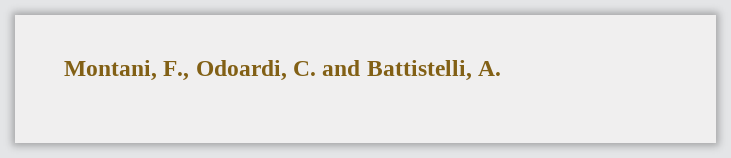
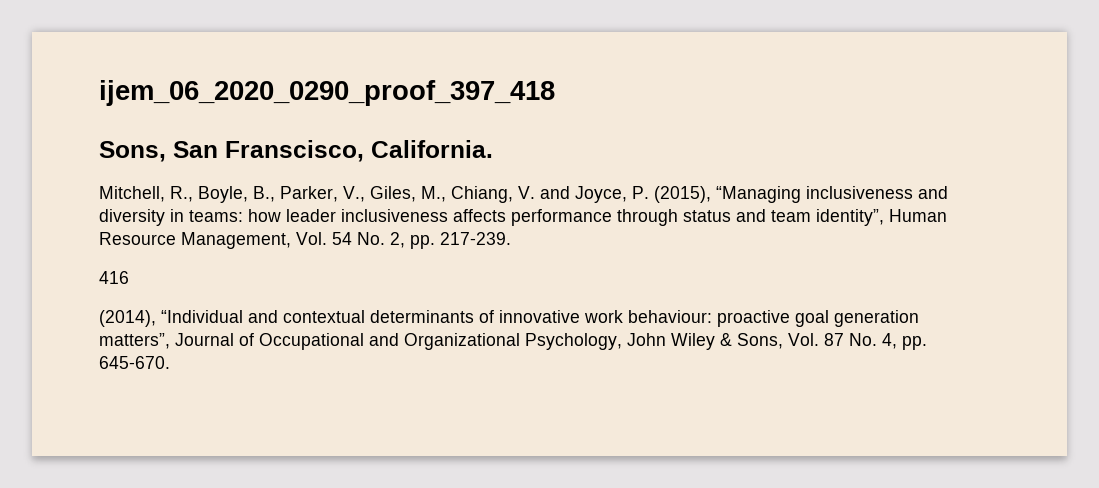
- Montani, F., Odoardi, C. and Battistelli, A.
+ ijem_06_2020_0290_proof_397_418
+ Sons, San Franscisco, California.
+ Mitchell, R., Boyle, B., Parker, V., Giles, M., Chiang, V. and Joyce, P. (2015), “Managing inclusiveness and diversity in teams: how leader inclusiveness affects performance through status and team identity”, Human Resource Management, Vol. 54 No. 2, pp. 217-239.
+ 416
+ (2014), “Individual and contextual determinants of innovative work behaviour: proactive goal generation matters”, Journal of Occupational and Organizational Psychology, John Wiley & Sons, Vol. 87 No. 4, pp. 645-670.

